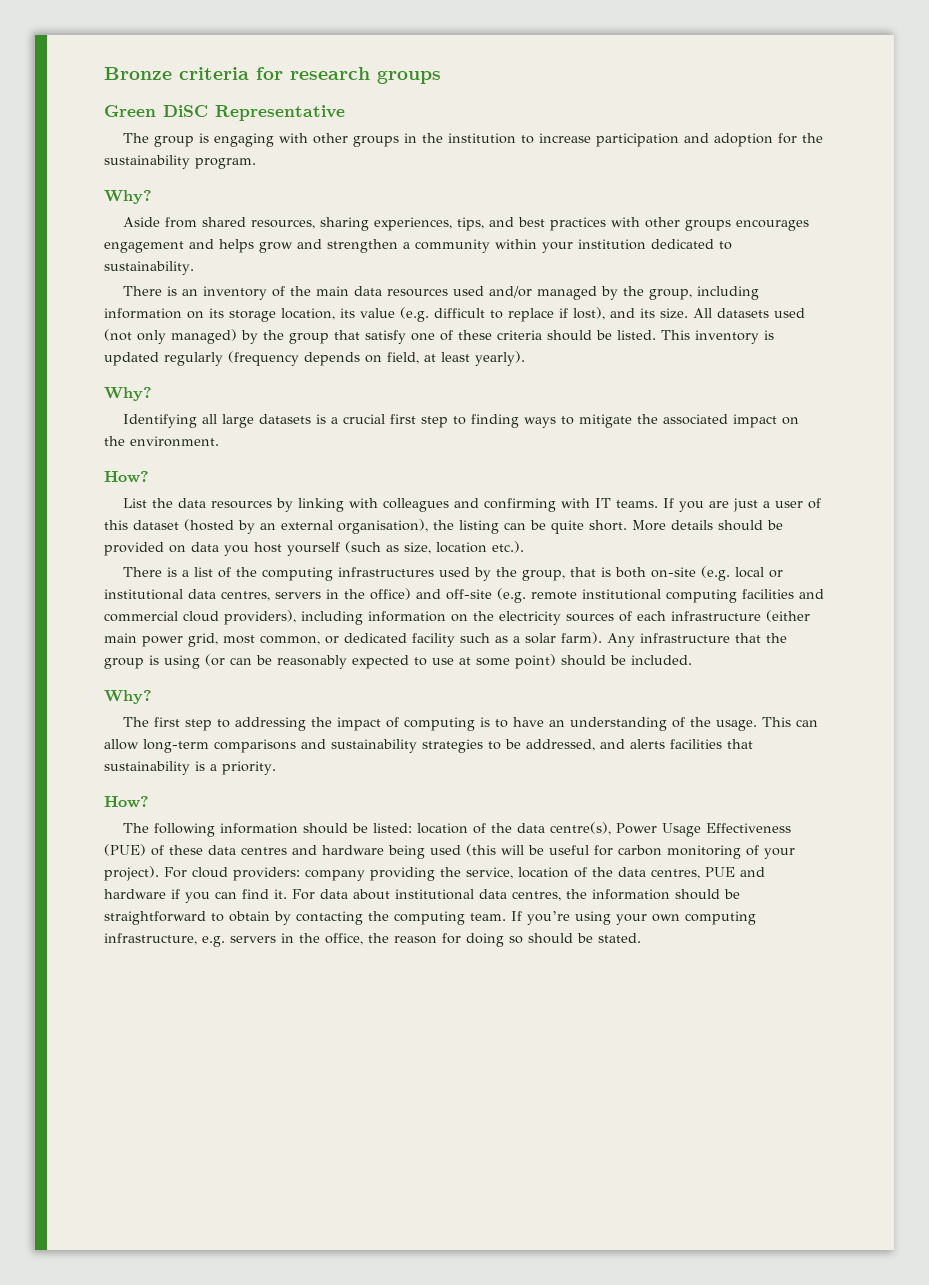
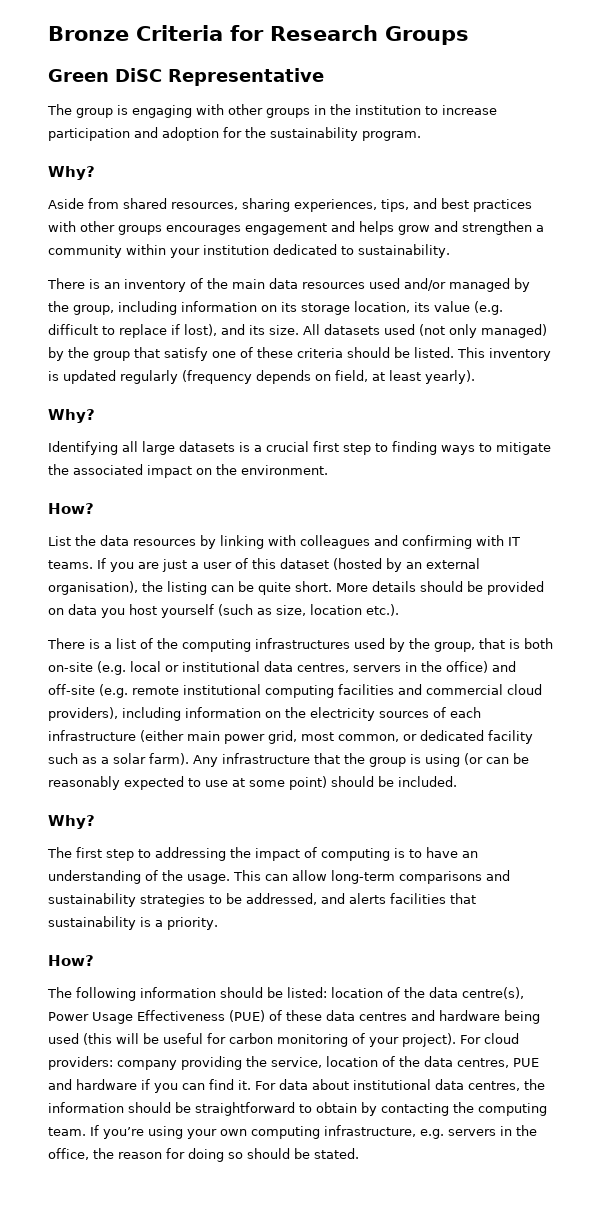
- Bronze criteria for research groups
+ Bronze Criteria for Research Groups

